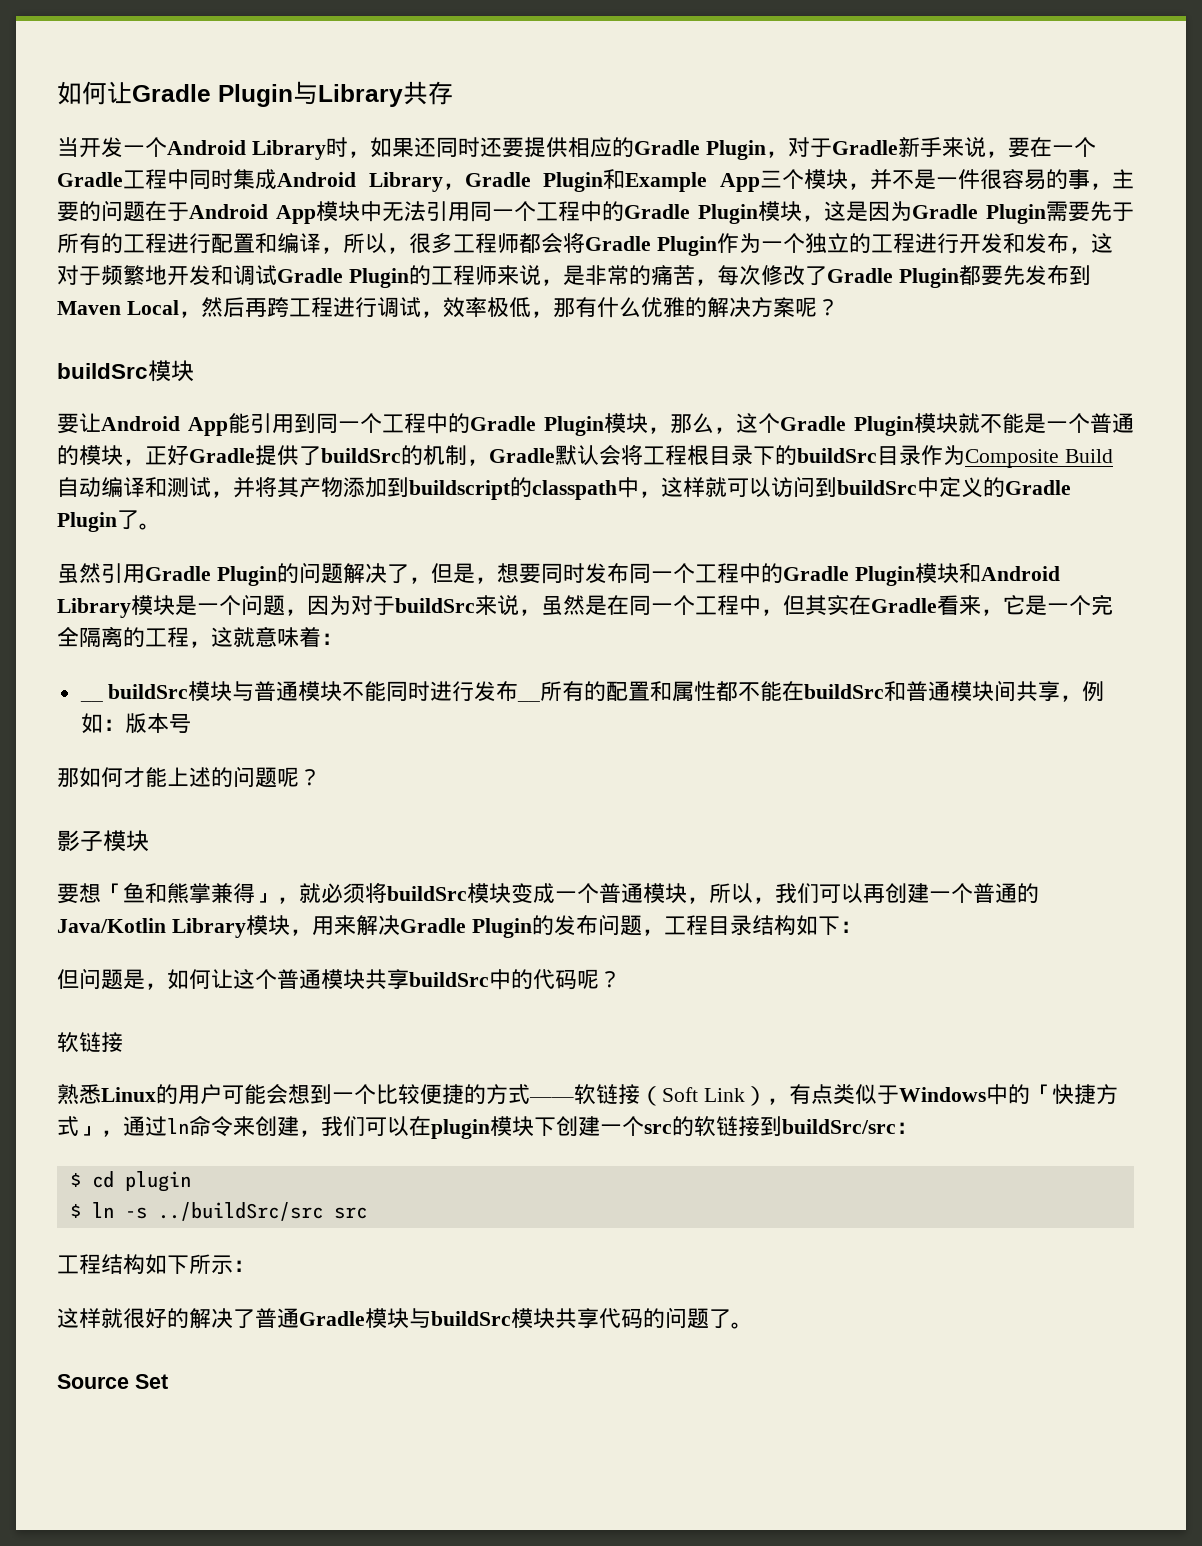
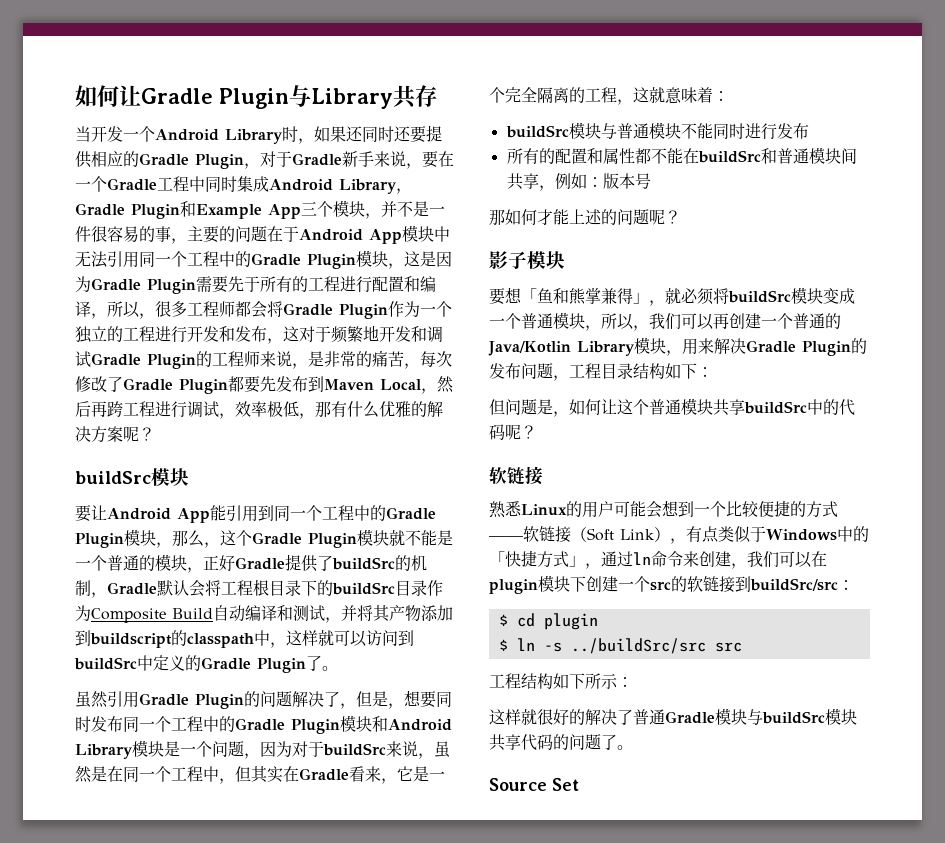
- __ buildSrc模块与普通模块不能同时进行发布__所有的配置和属性都不能在buildSrc和普通模块间共享，例如：版本号
+ buildSrc模块与普通模块不能同时进行发布
+ 所有的配置和属性都不能在buildSrc和普通模块间共享，例如：版本号

